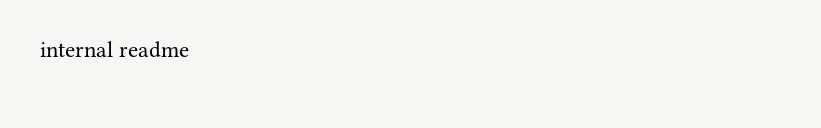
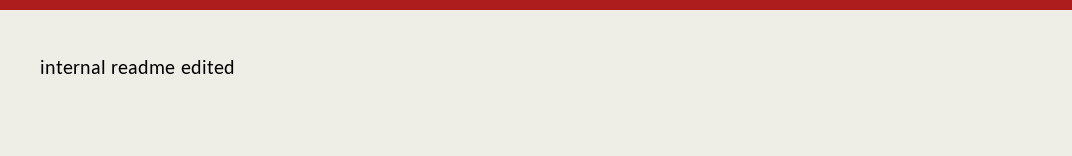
- internal readme
+ internal readme edited

